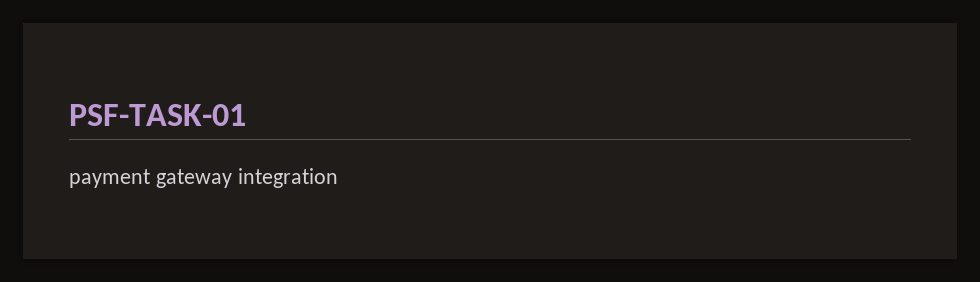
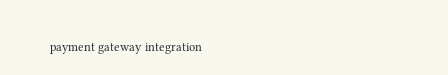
- PSF-TASK-01

